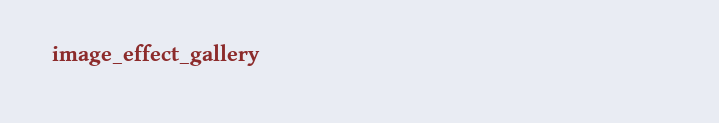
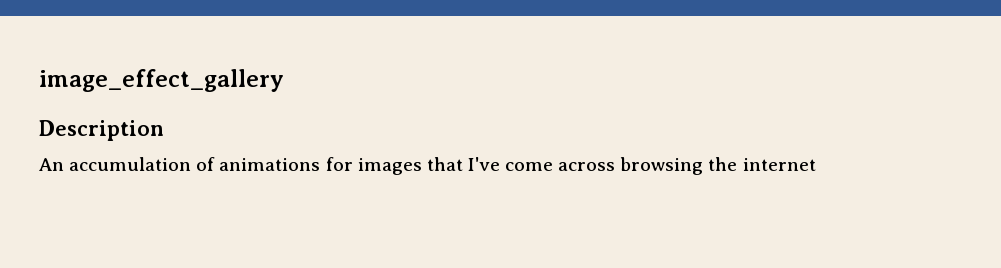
+ Description
+ An accumulation of animations for images that I've come across browsing the internet

